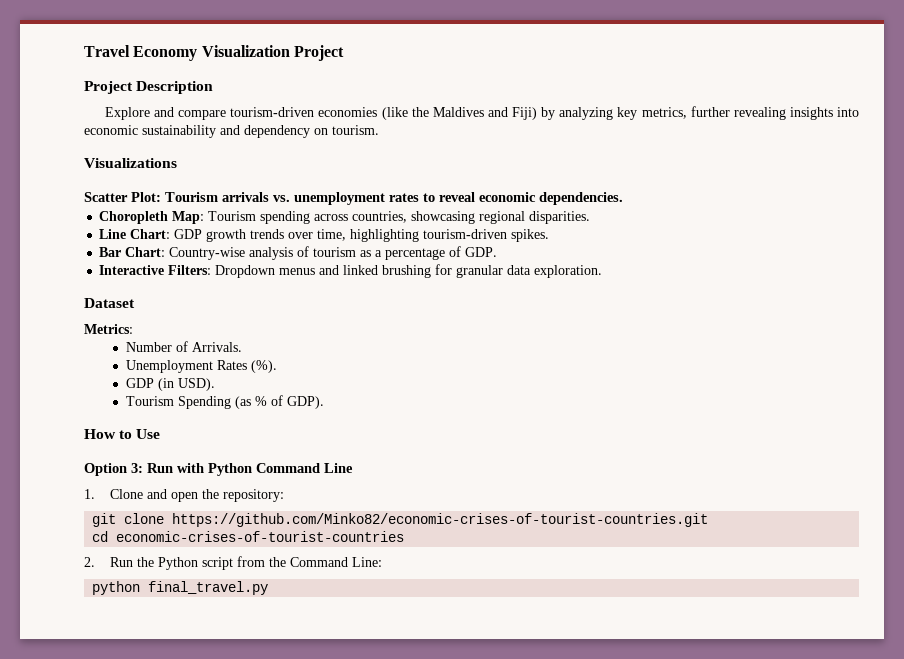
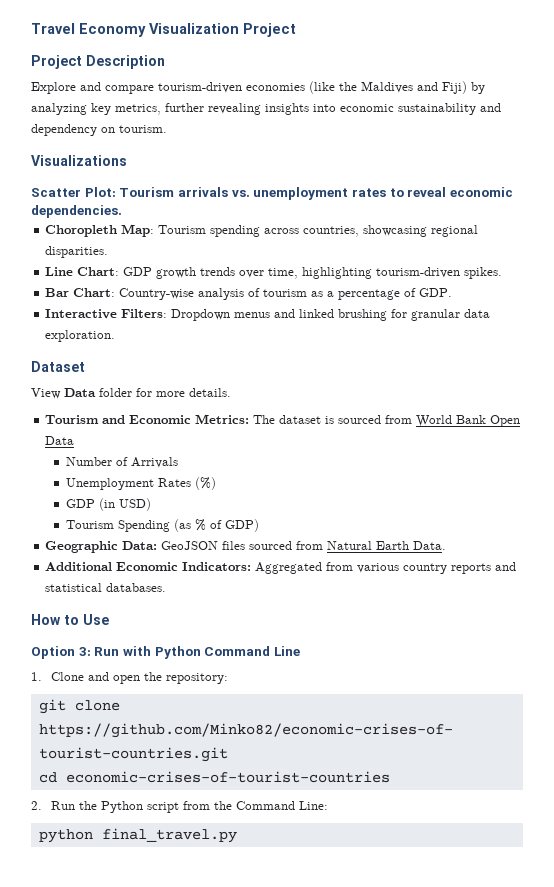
- Metrics:
+ View Data folder for more details.
+ Tourism and Economic Metrics: The dataset is sourced from World Bank Open Data
- Number of Arrivals.
+ Number of Arrivals
- Unemployment Rates (%).
+ Unemployment Rates (%)
- GDP (in USD).
+ GDP (in USD)
- Tourism Spending (as % of GDP).
+ Tourism Spending (as % of GDP)
+ Geographic Data: GeoJSON files sourced from Natural Earth Data.
+ Additional Economic Indicators: Aggregated from various country reports and statistical databases.

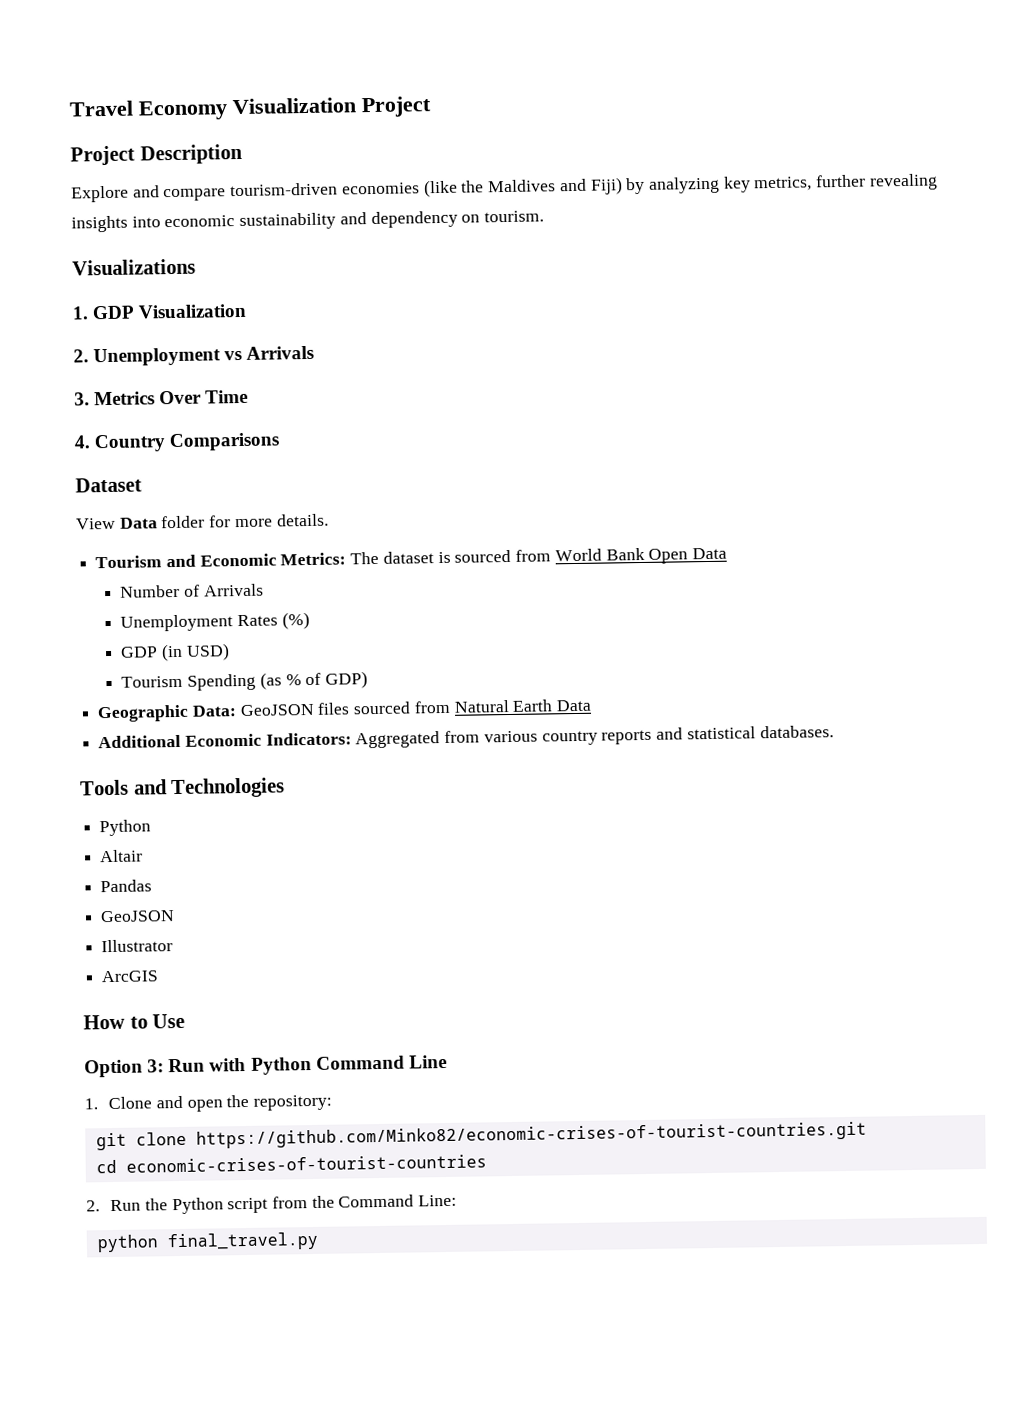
- Scatter Plot: Tourism arrivals vs. unemployment rates to reveal economic dependencies.
- Choropleth Map: Tourism spending across countries, showcasing regional disparities.
- Line Chart: GDP growth trends over time, highlighting tourism-driven spikes.
- Bar Chart: Country-wise analysis of tourism as a percentage of GDP.
- Interactive Filters: Dropdown menus and linked brushing for granular data exploration.
+ 1. GDP Visualization
+ 2. Unemployment vs Arrivals
+ 3. Metrics Over Time
+ 4. Country Comparisons
- Geographic Data: GeoJSON files sourced from Natural Earth Data.
+ Geographic Data: GeoJSON files sourced from Natural Earth Data
+ Tools and Technologies
+ Python
+ Altair
+ Pandas
+ GeoJSON
+ Illustrator
+ ArcGIS

